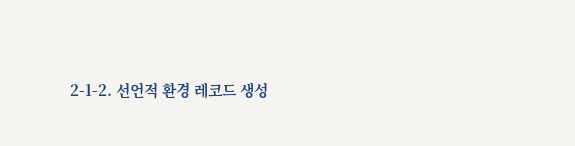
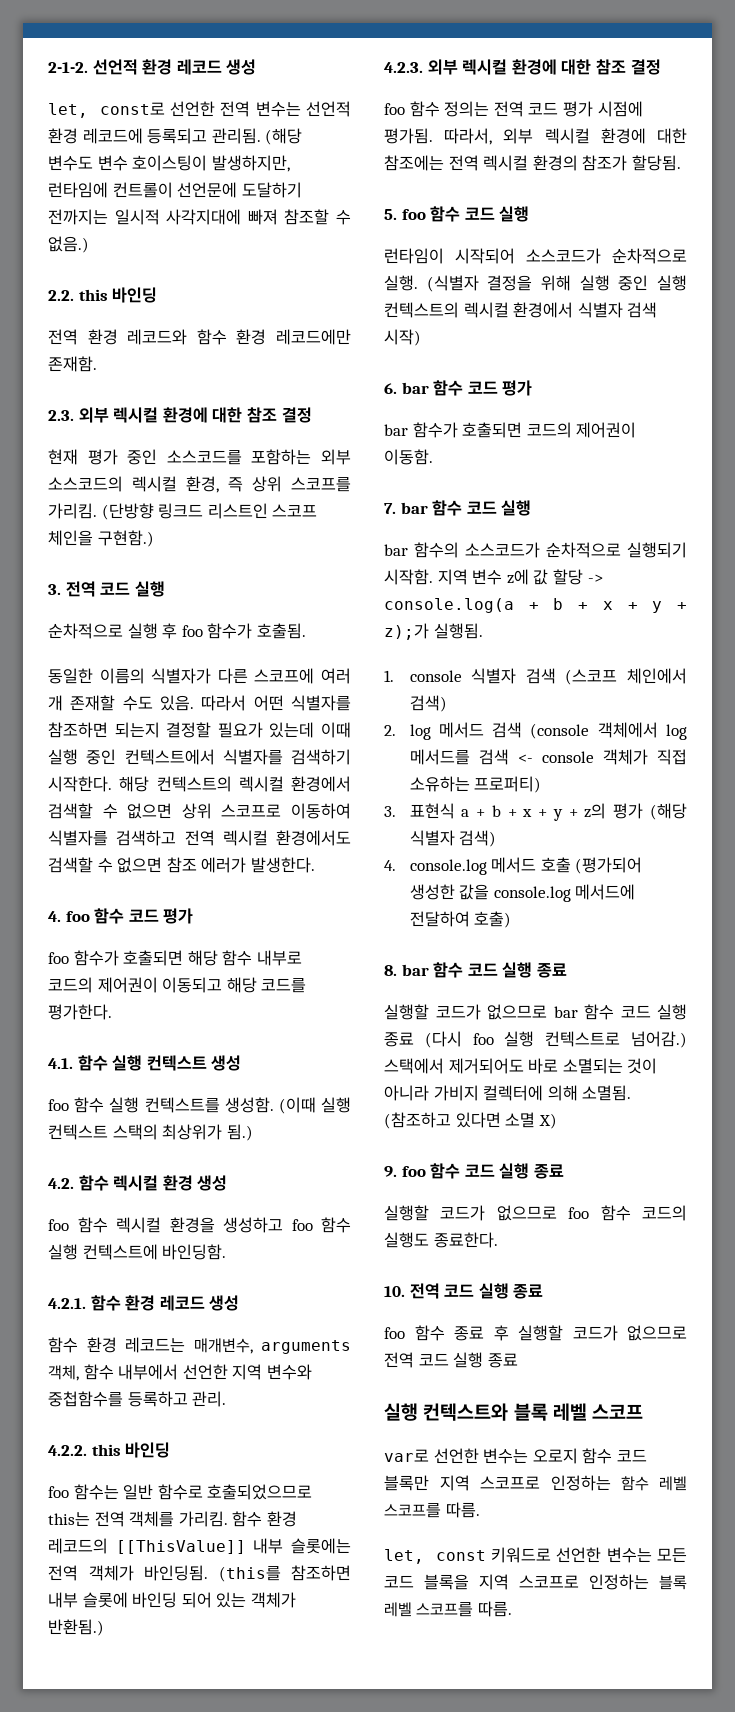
+ let, const로 선언한 전역 변수는 선언적 환경 레코드에 등록되고 관리됨. (해당 변수도 변수 호이스팅이 발생하지만, 런타임에 컨트롤이 선언문에 도달하기 전까지는 일시적 사각지대에 빠져 참조할 수 없음.)
+ 2.2. this 바인딩
+ 전역 환경 레코드와 함수 환경 레코드에만 존재함.
+ 2.3. 외부 렉시컬 환경에 대한 참조 결정
+ 현재 평가 중인 소스코드를 포함하는 외부 소스코드의 렉시컬 환경, 즉 상위 스코프를 가리킴. (단방향 링크드 리스트인 스코프 체인을 구현함.)
+ 3. 전역 코드 실행
+ 순차적으로 실행 후 foo 함수가 호출됨.
+ 동일한 이름의 식별자가 다른 스코프에 여러 개 존재할 수도 있음. 따라서 어떤 식별자를 참조하면 되는지 결정할 필요가 있는데 이때 실행 중인 컨텍스트에서 식별자를 검색하기 시작한다. 해당 컨텍스트의 렉시컬 환경에서 검색할 수 없으면 상위 스코프로 이동하여 식별자를 검색하고 전역 렉시컬 환경에서도 검색할 수 없으면 참조 에러가 발생한다.
+ 4. foo 함수 코드 평가
+ foo 함수가 호출되면 해당 함수 내부로 코드의 제어권이 이동되고 해당 코드를 평가한다.
+ 4.1. 함수 실행 컨텍스트 생성
+ foo 함수 실행 컨텍스트를 생성함. (이때 실행 컨텍스트 스택의 최상위가 됨.)
+ 4.2. 함수 렉시컬 환경 생성
+ foo 함수 렉시컬 환경을 생성하고 foo 함수 실행 컨텍스트에 바인딩함.
+ 4.2.1. 함수 환경 레코드 생성
+ 함수 환경 레코드는 매개변수, arguments 객체, 함수 내부에서 선언한 지역 변수와 중첩함수를 등록하고 관리.
+ 4.2.2. this 바인딩
+ foo 함수는 일반 함수로 호출되었으므로 this는 전역 객체를 가리킴. 함수 환경 레코드의 [[ThisValue]] 내부 슬롯에는 전역 객체가 바인딩됨. (this를 참조하면 내부 슬롯에 바인딩 되어 있는 객체가 반환됨.)
+ 4.2.3. 외부 렉시컬 환경에 대한 참조 결정
+ foo 함수 정의는 전역 코드 평가 시점에 평가됨. 따라서, 외부 렉시컬 환경에 대한 참조에는 전역 렉시컬 환경의 참조가 할당됨.
+ 5. foo 함수 코드 실행
+ 런타임이 시작되어 소스코드가 순차적으로 실행. (식별자 결정을 위해 실행 중인 실행 컨텍스트의 렉시컬 환경에서 식별자 검색 시작)
+ 6. bar 함수 코드 평가
+ bar 함수가 호출되면 코드의 제어권이 이동함.
+ 7. bar 함수 코드 실행
+ bar 함수의 소스코드가 순차적으로 실행되기 시작함. 지역 변수 z에 값 할당 -> console.log(a + b + x + y + z);가 실행됨.
+ 1. console 식별자 검색 (스코프 체인에서 검색)
+ 2. log 메서드 검색 (console 객체에서 log 메서드를 검색 <- console 객체가 직접 소유하는 프로퍼티)
+ 3. 표현식 a + b + x + y + z의 평가 (해당 식별자 검색)
+ 4. console.log 메서드 호출 (평가되어 생성한 값을 console.log 메서드에 전달하여 호출)
+ 8. bar 함수 코드 실행 종료
+ 실행할 코드가 없으므로 bar 함수 코드 실행 종료 (다시 foo 실행 컨텍스트로 넘어감.) 스택에서 제거되어도 바로 소멸되는 것이 아니라 가비지 컬렉터에 의해 소멸됨. (참조하고 있다면 소멸 X)
+ 9. foo 함수 코드 실행 종료
+ 실행할 코드가 없으므로 foo 함수 코드의 실행도 종료한다.
+ 10. 전역 코드 실행 종료
+ foo 함수 종료 후 실행할 코드가 없으므로 전역 코드 실행 종료
+ 실행 컨텍스트와 블록 레벨 스코프
+ var로 선언한 변수는 오로지 함수 코드 블록만 지역 스코프로 인정하는 함수 레벨 스코프를 따름.
+ let, const 키워드로 선언한 변수는 모든 코드 블록을 지역 스코프로 인정하는 블록 레벨 스코프를 따름.

